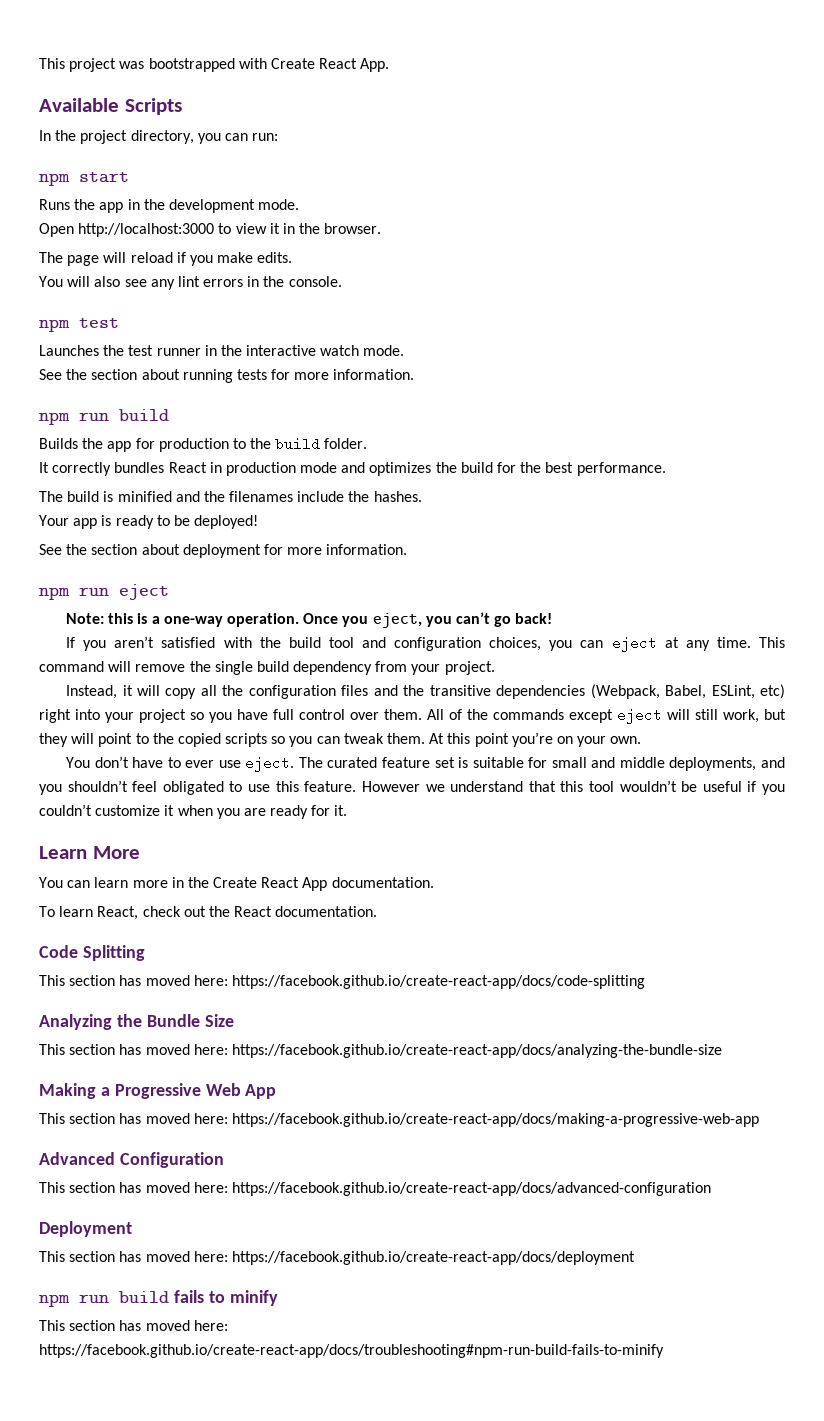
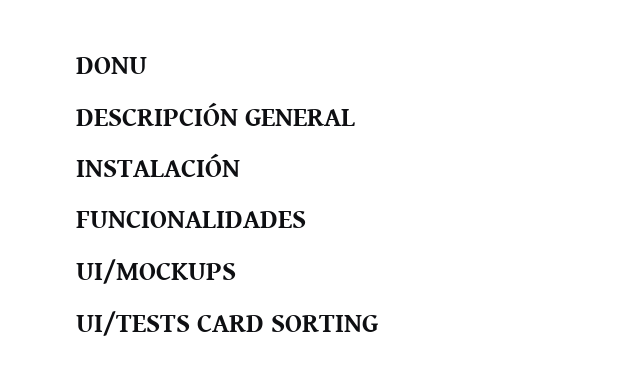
- This project was bootstrapped with Create React App.
- Available Scripts
- In the project directory, you can run:
- npm start
- Runs the app in the development mode.
- Open http://localhost:3000 to view it in the browser.
- The page will reload if you make edits.
- You will also see any lint errors in the console.
- npm test
- Launches the test runner in the interactive watch mode.
- See the section about running tests for more information.
- npm run build
- Builds the app for production to the build folder.
- It correctly bundles React in production mode and optimizes the build for the best performance.
- The build is minified and the filenames include the hashes.
- Your app is ready to be deployed!
- See the section about deployment for more information.
- npm run eject
- Note: this is a one-way operation. Once you eject, you can’t go back!
- If you aren’t satisfied with the build tool and configuration choices, you can eject at any time. This command will remove the single build dependency from your project.
- Instead, it will copy all the configuration files and the transitive dependencies (Webpack, Babel, ESLint, etc) right into your project so you have full control over them. All of the commands except eject will still work, but they will point to the copied scripts so you can tweak them. At this point you’re on your own.
- You don’t have to ever use eject. The curated feature set is suitable for small and middle deployments, and you shouldn’t feel obligated to use this feature. However we understand that this tool wouldn’t be useful if you couldn’t customize it when you are ready for it.
- Learn More
- You can learn more in the Create React App documentation.
- To learn React, check out the React documentation.
- Code Splitting
- This section has moved here: https://facebook.github.io/create-react-app/docs/code-splitting
- Analyzing the Bundle Size
- This section has moved here: https://facebook.github.io/create-react-app/docs/analyzing-the-bundle-size
- Making a Progressive Web App
- This section has moved here: https://facebook.github.io/create-react-app/docs/making-a-progressive-web-app
- Advanced Configuration
- This section has moved here: https://facebook.github.io/create-react-app/docs/advanced-configuration
- Deployment
- This section has moved here: https://facebook.github.io/create-react-app/docs/deployment
- npm run build fails to minify
- This section has moved here: https://facebook.github.io/create-react-app/docs/troubleshooting#npm-run-build-fails-to-minify
+ DONU
+ DESCRIPCIÓN GENERAL
+ INSTALACIÓN
+ FUNCIONALIDADES
+ UI/MOCKUPS
+ UI/TESTS CARD SORTING

